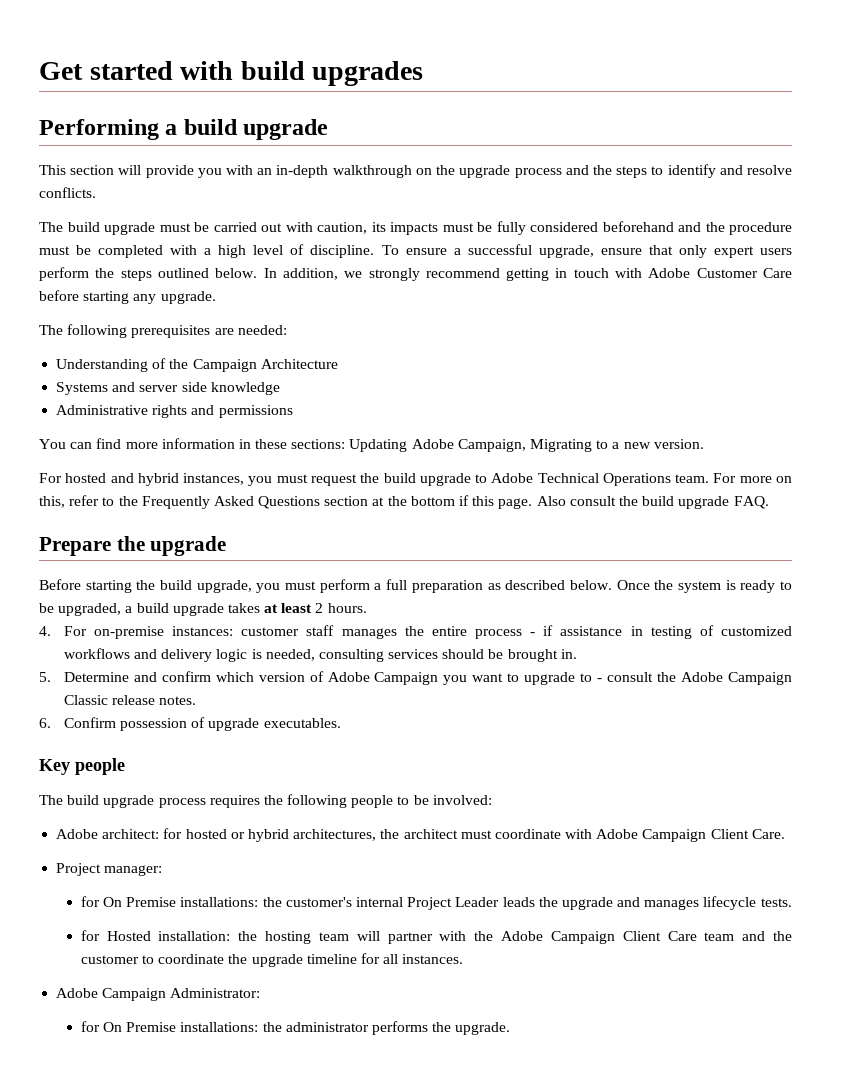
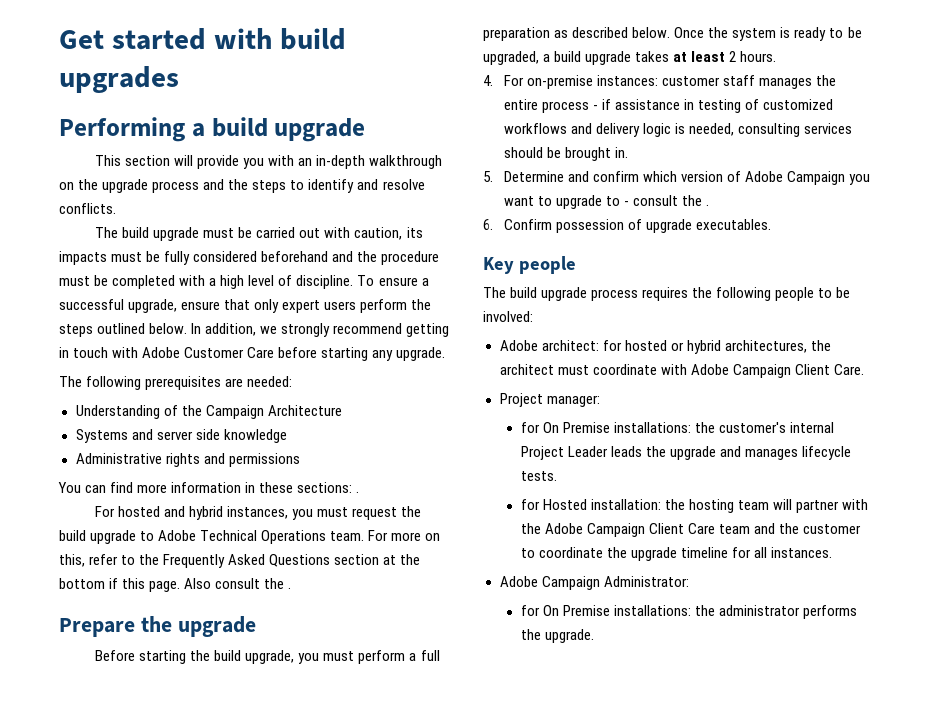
- You can find more information in these sections: Updating Adobe Campaign, Migrating to a new version.
+ You can find more information in these sections: .
- Also consult the build upgrade FAQ.
+ Also consult the .
- 5. Determine and confirm which version of Adobe Campaign you want to upgrade to - consult the Adobe Campaign Classic release notes.
+ 5. Determine and confirm which version of Adobe Campaign you want to upgrade to - consult the .

